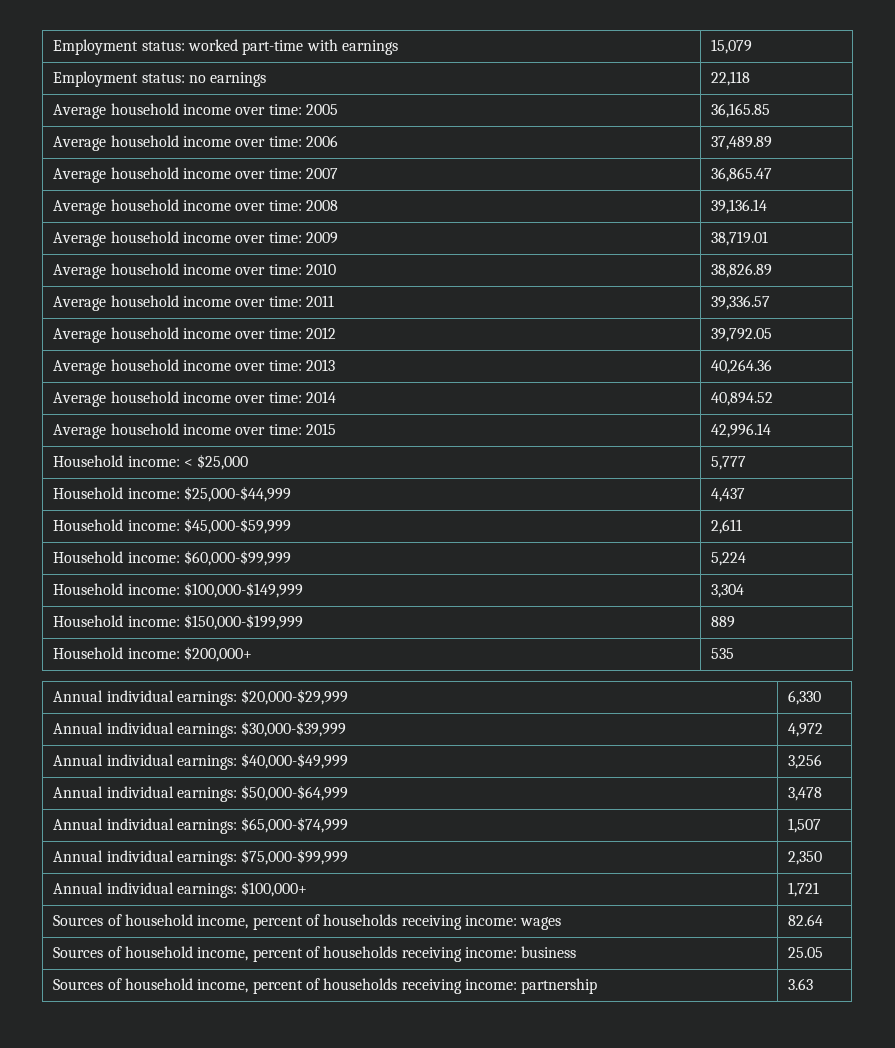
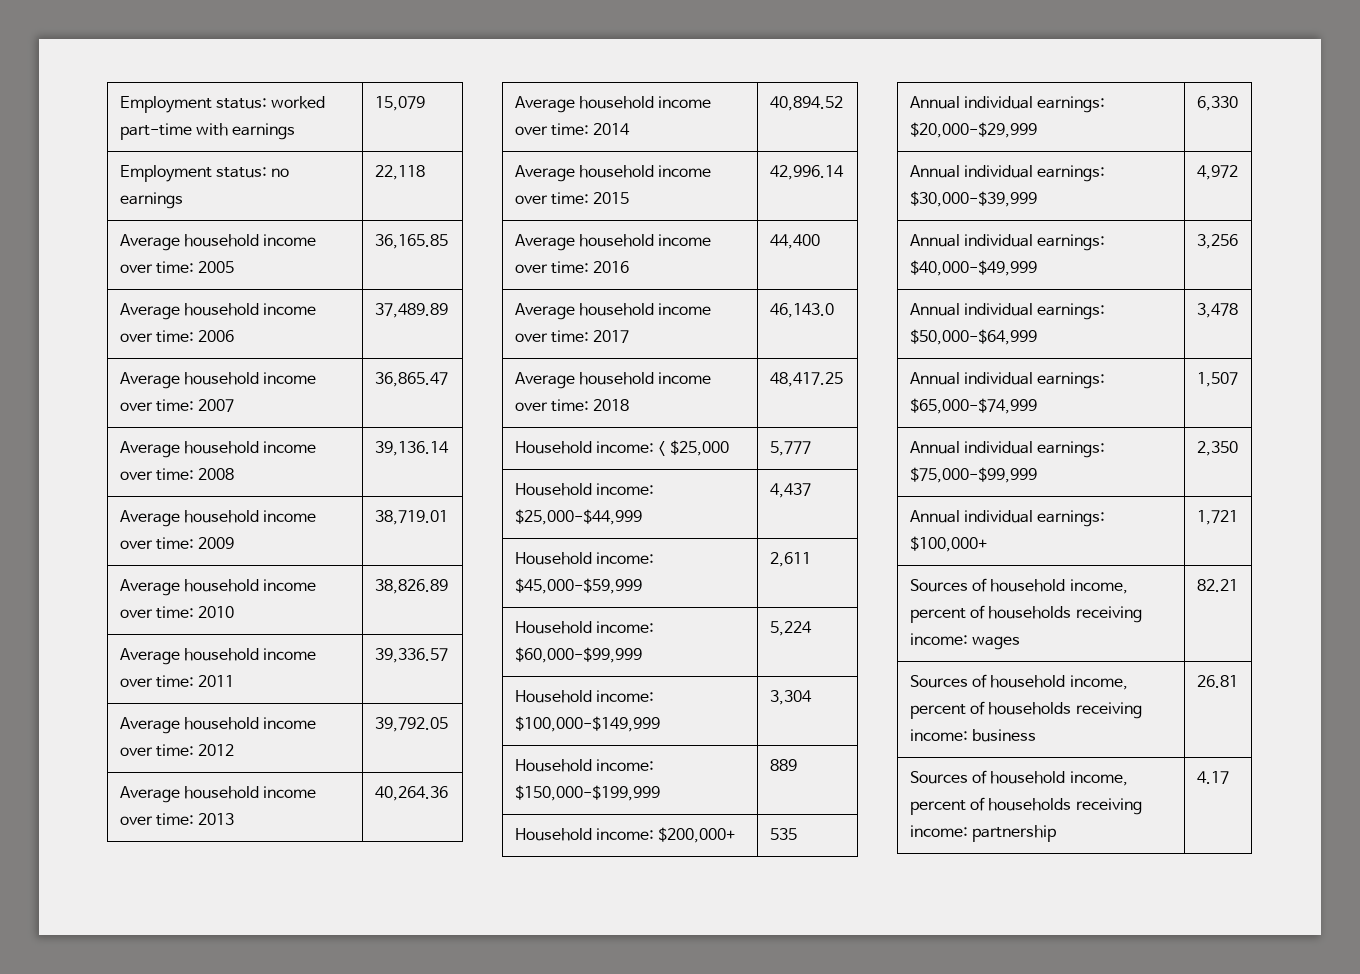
+ Average household income over time: 2016 | 44,400
+ Average household income over time: 2017 | 46,143.0
+ Average household income over time: 2018 | 48,417.25
- Sources of household income, percent of households receiving income: wages | 82.64
+ Sources of household income, percent of households receiving income: wages | 82.21
- Sources of household income, percent of households receiving income: business | 25.05
+ Sources of household income, percent of households receiving income: business | 26.81
- Sources of household income, percent of households receiving income: partnership | 3.63
+ Sources of household income, percent of households receiving income: partnership | 4.17

